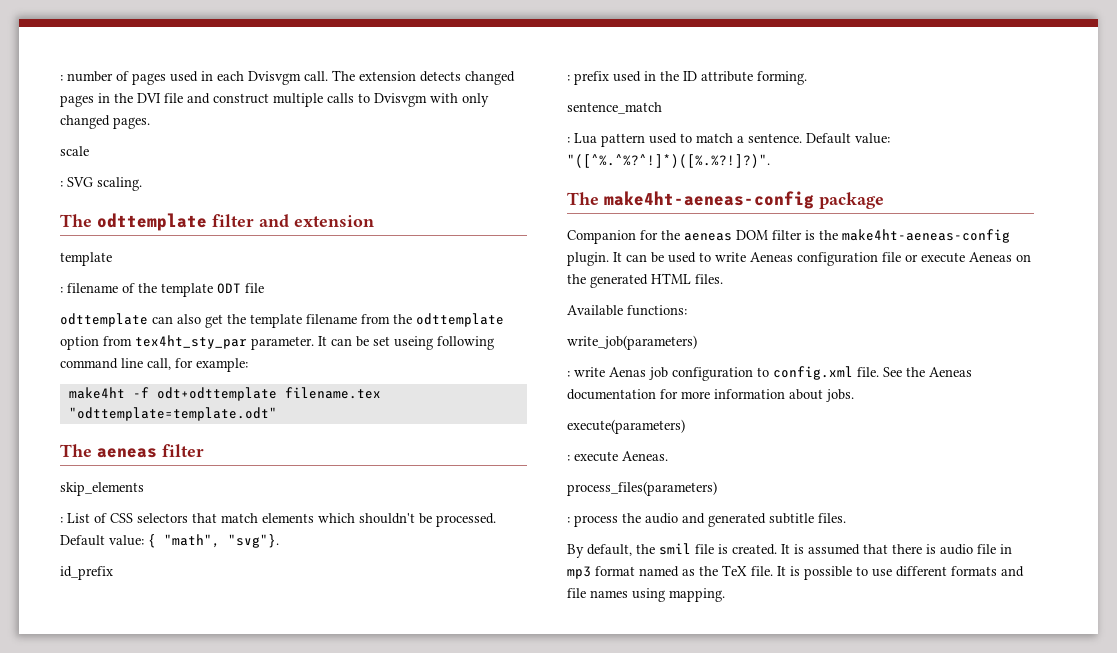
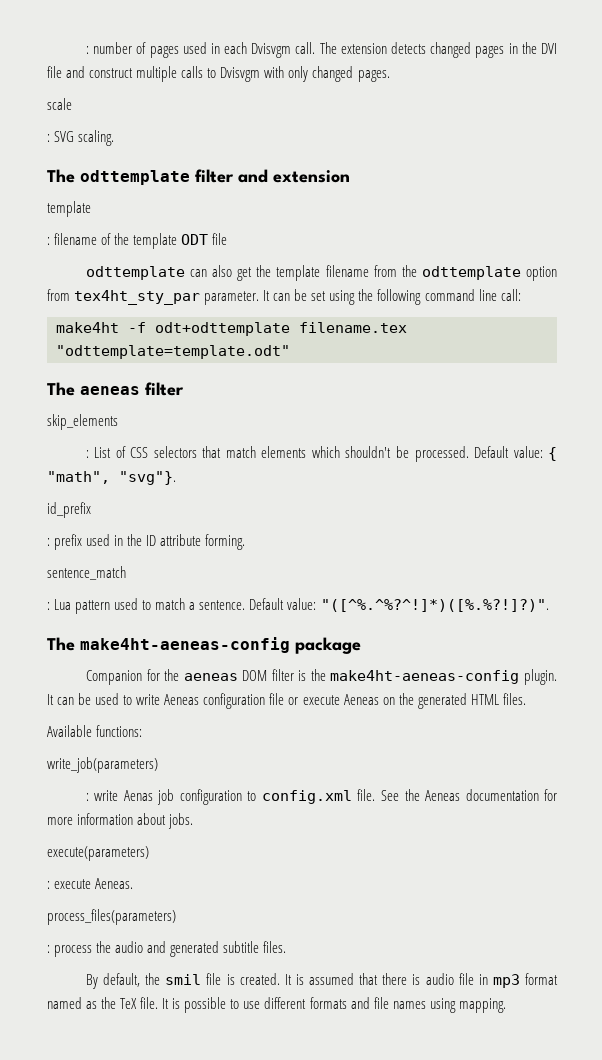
- It can be set useing following command line call, for example:
+ It can be set using the following command line call:

